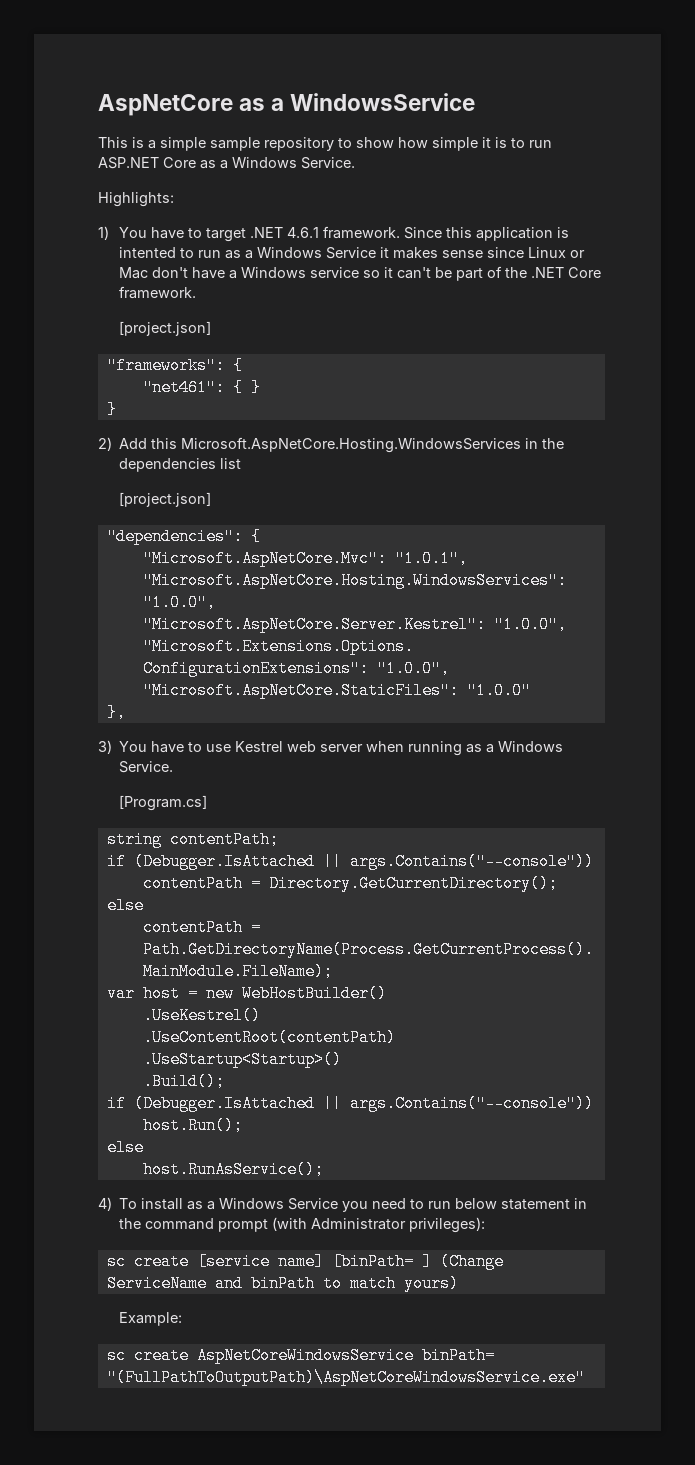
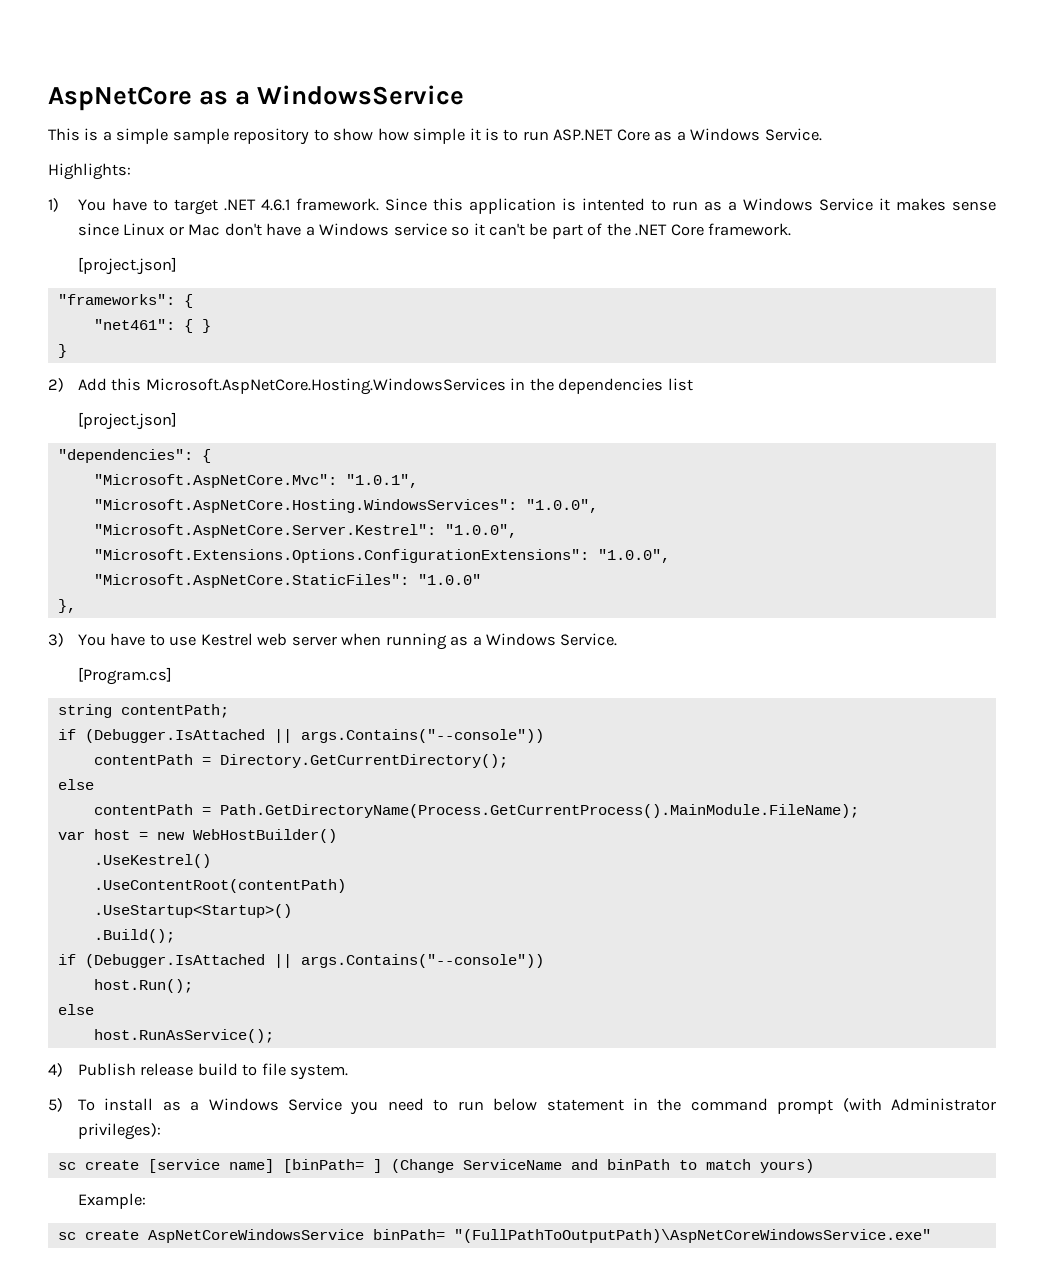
- 4) To install as a Windows Service you need to run below statement in the command prompt (with Administrator privileges):
+ 4) Publish release build to file system.
+ 5) To install as a Windows Service you need to run below statement in the command prompt (with Administrator privileges):

